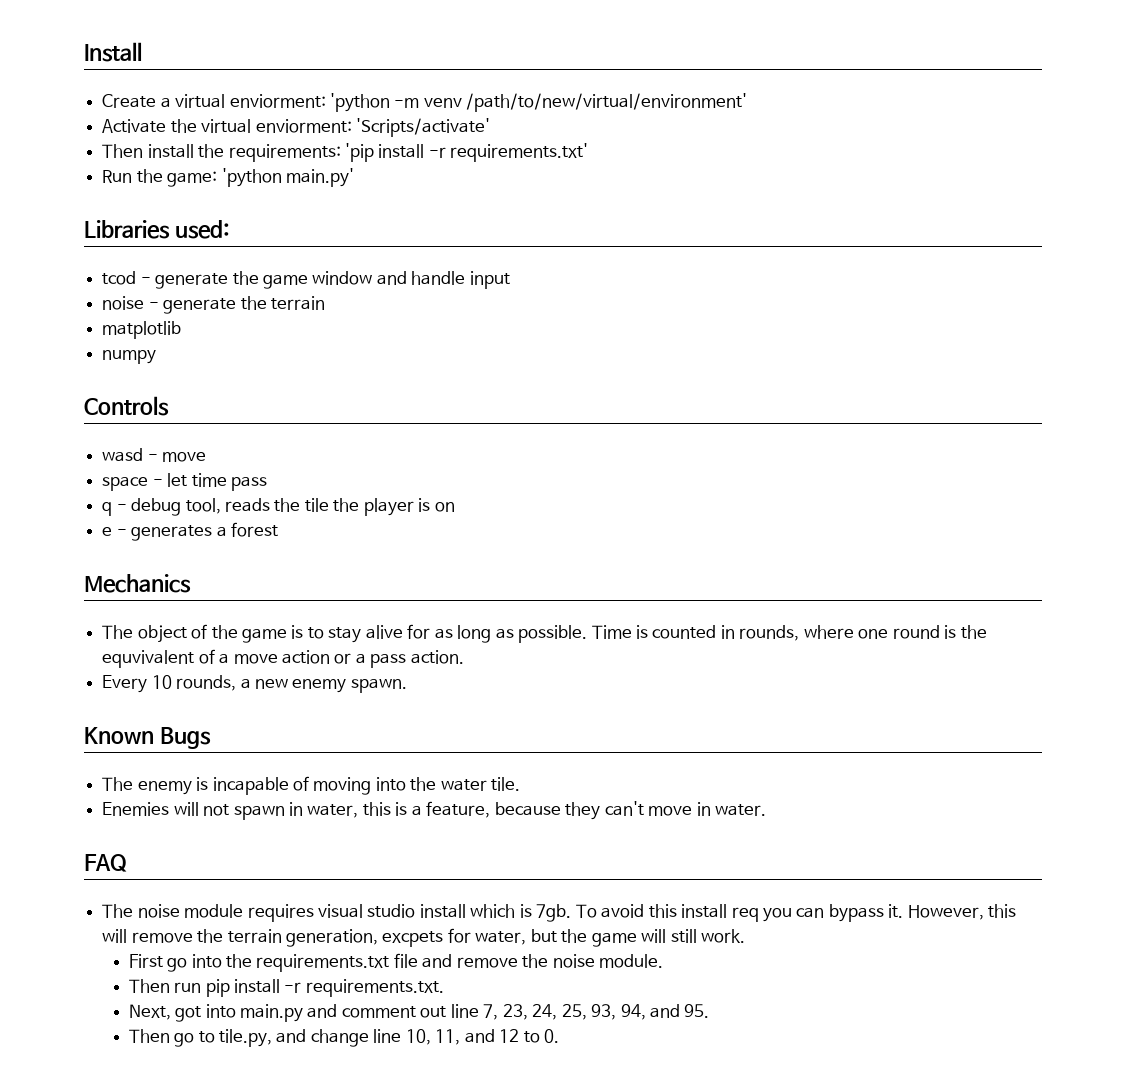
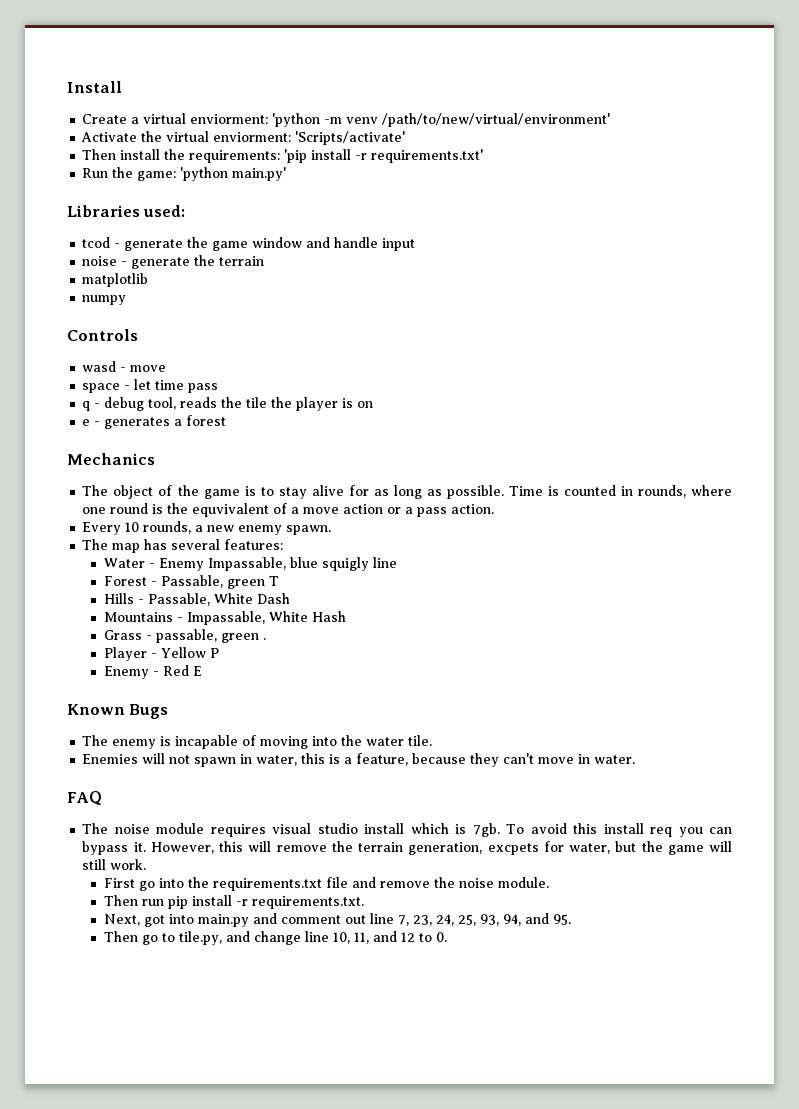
+ The map has several features:
+ Water - Enemy Impassable, blue squigly line
+ Forest - Passable, green T
+ Hills - Passable, White Dash
+ Mountains - Impassable, White Hash
+ Grass - passable, green .
+ Player - Yellow P
+ Enemy - Red E

